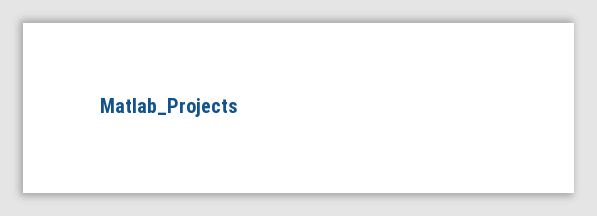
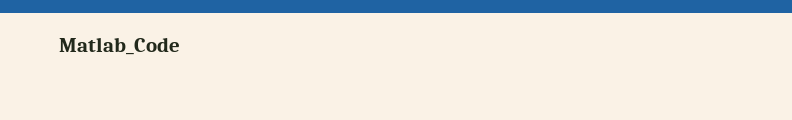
- Matlab_Projects
+ Matlab_Code

